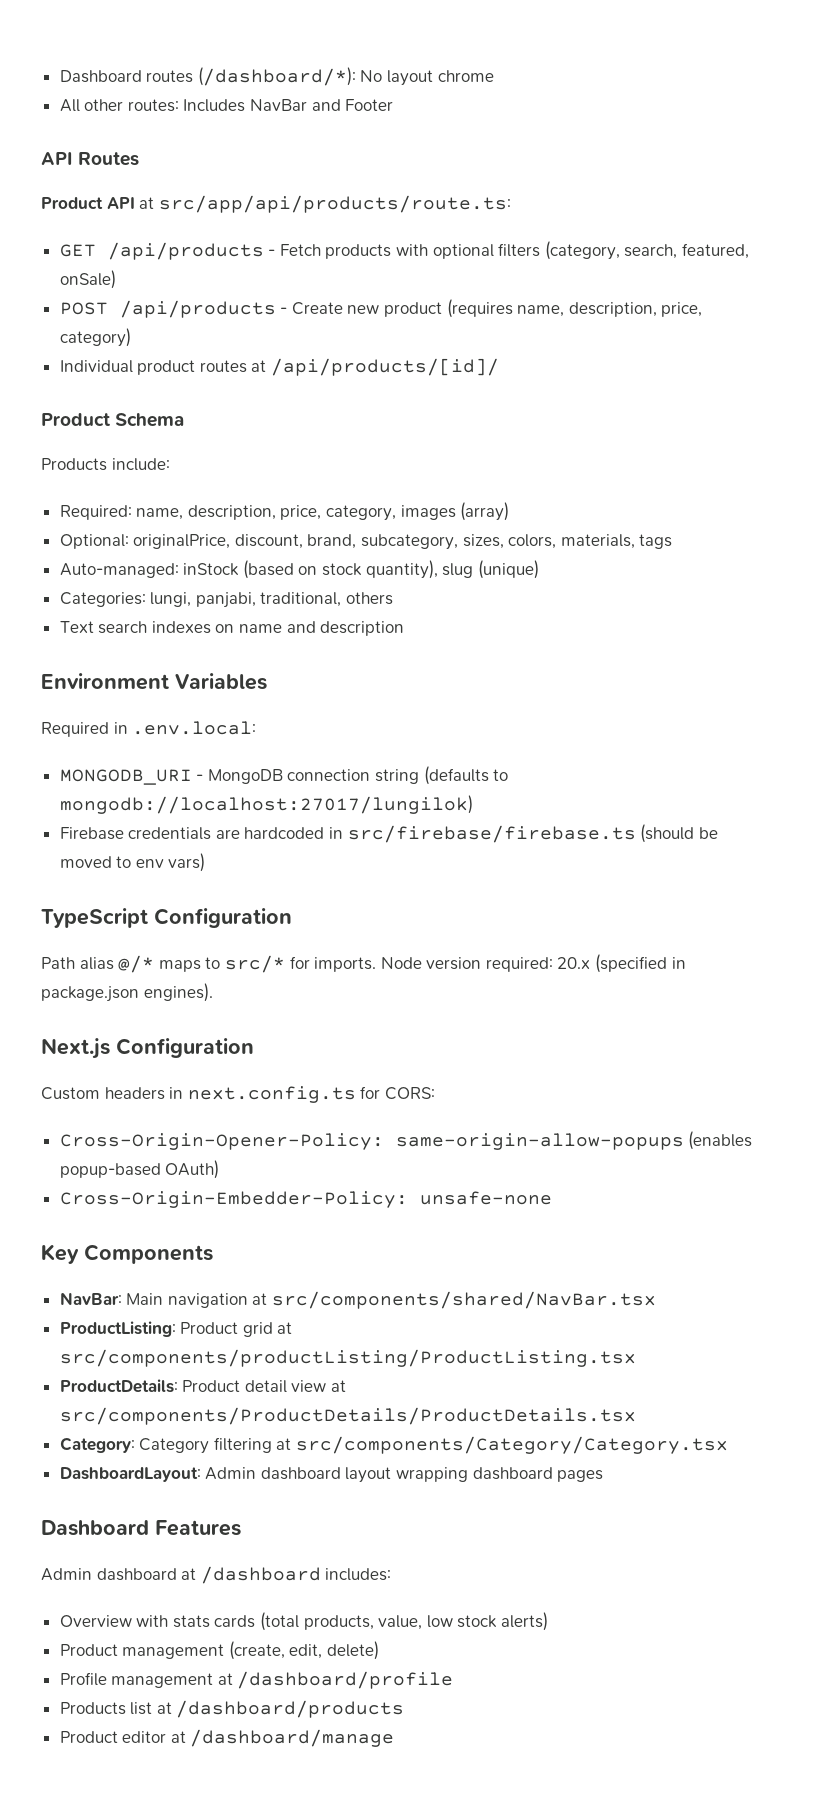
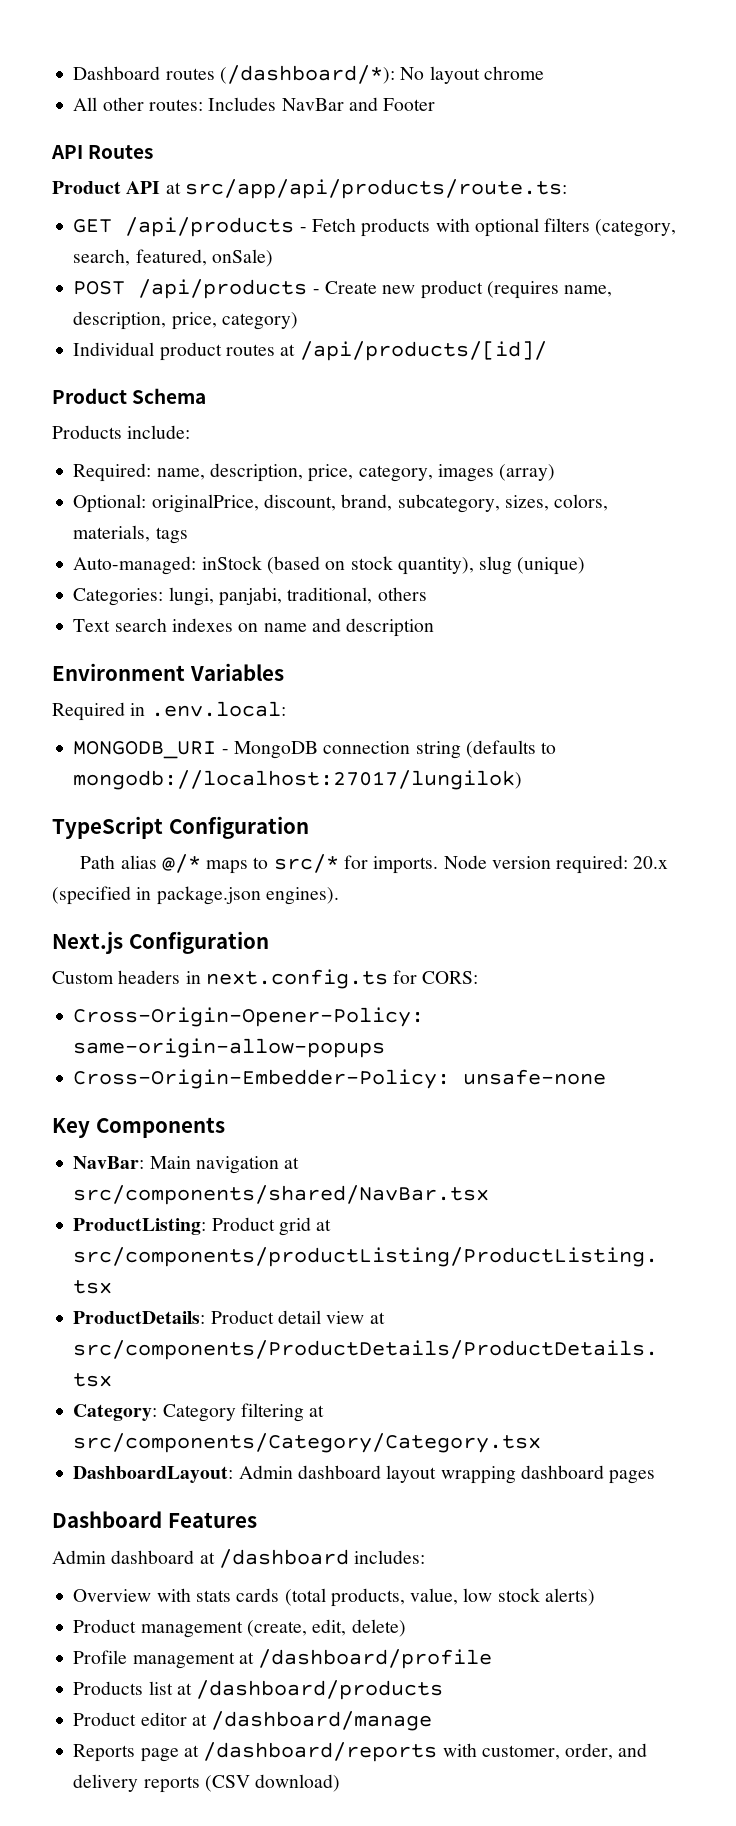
- Firebase credentials are hardcoded in src/firebase/firebase.ts (should be moved to env vars)
- Cross-Origin-Opener-Policy: same-origin-allow-popups (enables popup-based OAuth)
+ Cross-Origin-Opener-Policy: same-origin-allow-popups
+ Reports page at /dashboard/reports with customer, order, and delivery reports (CSV download)

